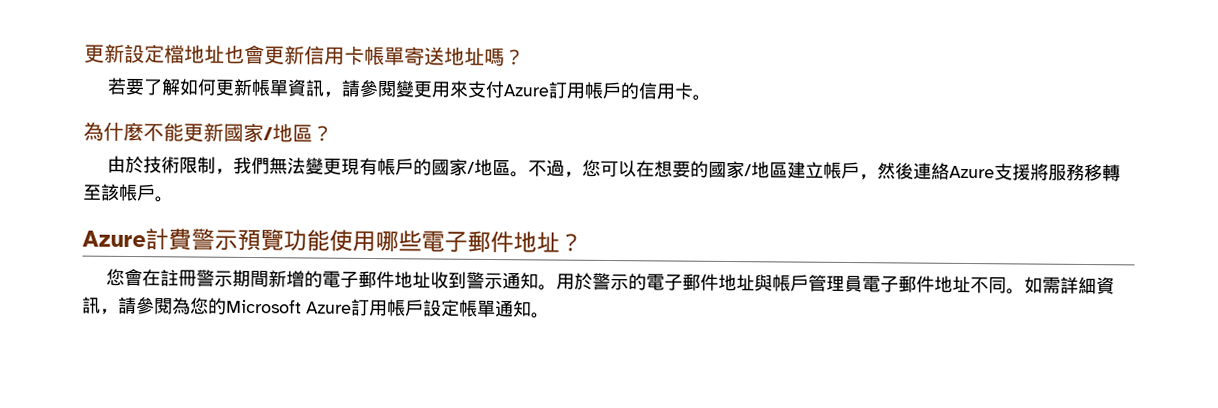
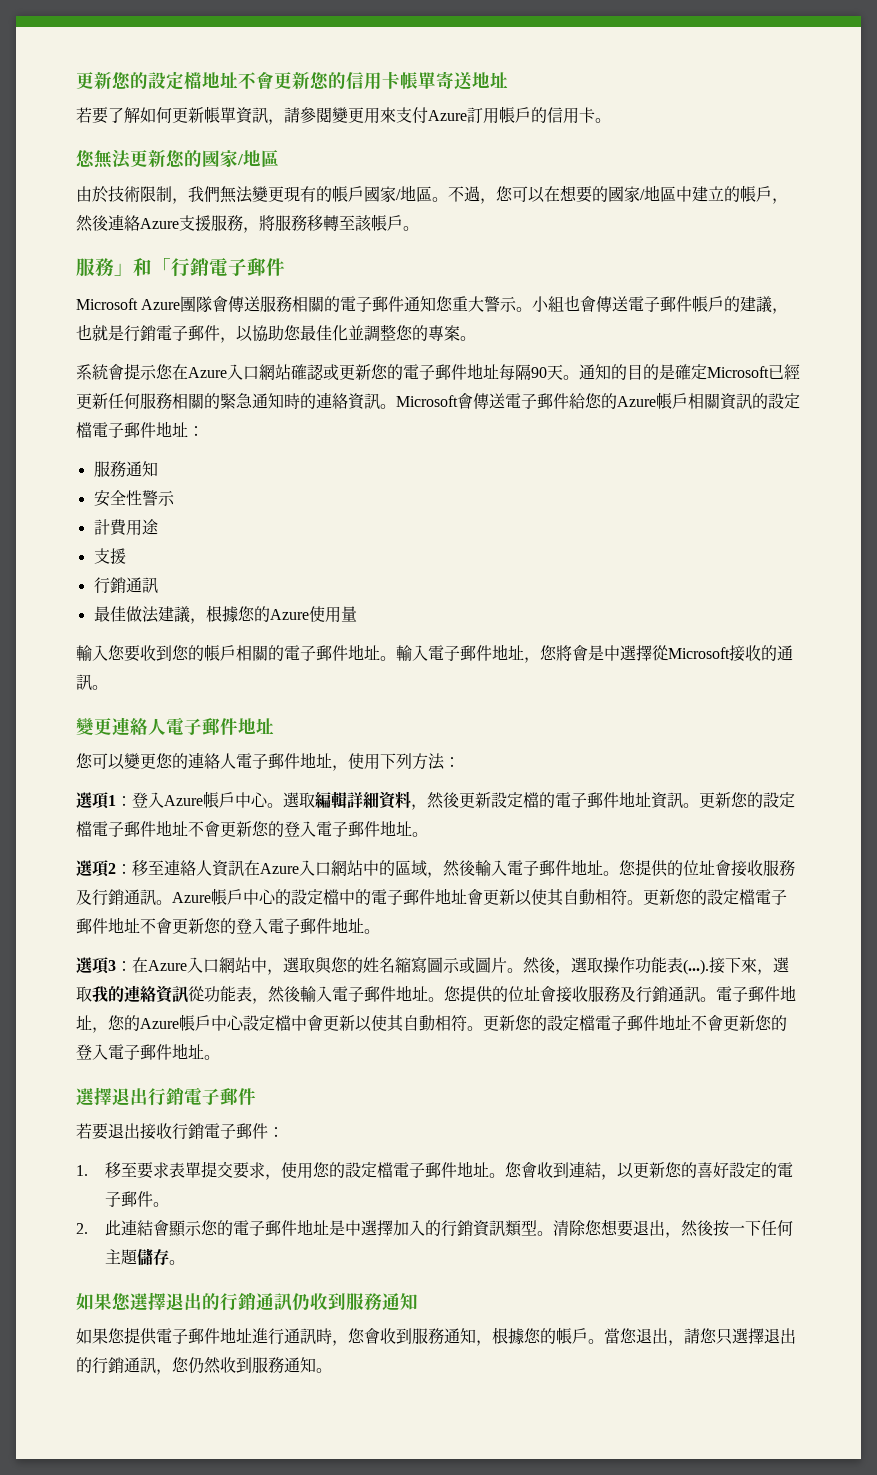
- 更新設定檔地址也會更新信用卡帳單寄送地址嗎？
+ 更新您的設定檔地址不會更新您的信用卡帳單寄送地址
- 為什麼不能更新國家/地區？
+ 您無法更新您的國家/地區
- 由於技術限制，我們無法變更現有帳戶的國家/地區。
+ 由於技術限制，我們無法變更現有的帳戶國家/地區。
- 不過，您可以在想要的國家/地區建立帳戶，然後連絡Azure支援將服務移轉至該帳戶。
+ 不過，您可以在想要的國家/地區中建立的帳戶，然後連絡Azure支援服務，將服務移轉至該帳戶。
- Azure計費警示預覽功能使用哪些電子郵件地址？
- 您會在註冊警示期間新增的電子郵件地址收到警示通知。用於警示的電子郵件地址與帳戶管理員電子郵件地址不同。如需詳細資訊，請參閱為您的Microsoft Azure訂用帳戶設定帳單通知。
+ 服務」和「行銷電子郵件
+ Microsoft Azure團隊會傳送服務相關的電子郵件通知您重大警示。小組也會傳送電子郵件帳戶的建議，也就是行銷電子郵件，以協助您最佳化並調整您的專案。
+ 系統會提示您在Azure入口網站確認或更新您的電子郵件地址每隔90天。通知的目的是確定Microsoft已經更新任何服務相關的緊急通知時的連絡資訊。Microsoft會傳送電子郵件給您的Azure帳戶相關資訊的設定檔電子郵件地址：
+ 服務通知
+ 安全性警示
+ 計費用途
+ 支援
+ 行銷通訊
+ 最佳做法建議，根據您的Azure使用量
+ 輸入您要收到您的帳戶相關的電子郵件地址。輸入電子郵件地址，您將會是中選擇從Microsoft接收的通訊。
+ 變更連絡人電子郵件地址
+ 您可以變更您的連絡人電子郵件地址，使用下列方法：
+ 選項1：登入Azure帳戶中心。選取編輯詳細資料，然後更新設定檔的電子郵件地址資訊。更新您的設定檔電子郵件地址不會更新您的登入電子郵件地址。
+ 選項2：移至連絡人資訊在Azure入口網站中的區域，然後輸入電子郵件地址。您提供的位址會接收服務及行銷通訊。Azure帳戶中心的設定檔中的電子郵件地址會更新以使其自動相符。更新您的設定檔電子郵件地址不會更新您的登入電子郵件地址。
+ 選項3：在Azure入口網站中，選取與您的姓名縮寫圖示或圖片。然後，選取操作功能表(...).接下來，選取我的連絡資訊從功能表，然後輸入電子郵件地址。您提供的位址會接收服務及行銷通訊。電子郵件地址，您的Azure帳戶中心設定檔中會更新以使其自動相符。更新您的設定檔電子郵件地址不會更新您的登入電子郵件地址。
+ 選擇退出行銷電子郵件
+ 若要退出接收行銷電子郵件：
+ 1.移至要求表單提交要求，使用您的設定檔電子郵件地址。您會收到連結，以更新您的喜好設定的電子郵件。
+ 2.此連結會顯示您的電子郵件地址是中選擇加入的行銷資訊類型。清除您想要退出，然後按一下任何主題儲存。
+ 如果您選擇退出的行銷通訊仍收到服務通知
+ 如果您提供電子郵件地址進行通訊時，您會收到服務通知，根據您的帳戶。當您退出，請您只選擇退出的行銷通訊，您仍然收到服務通知。

